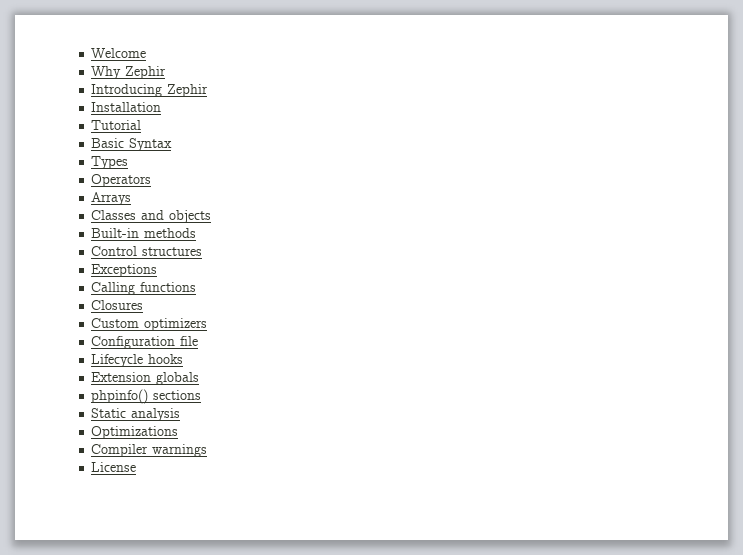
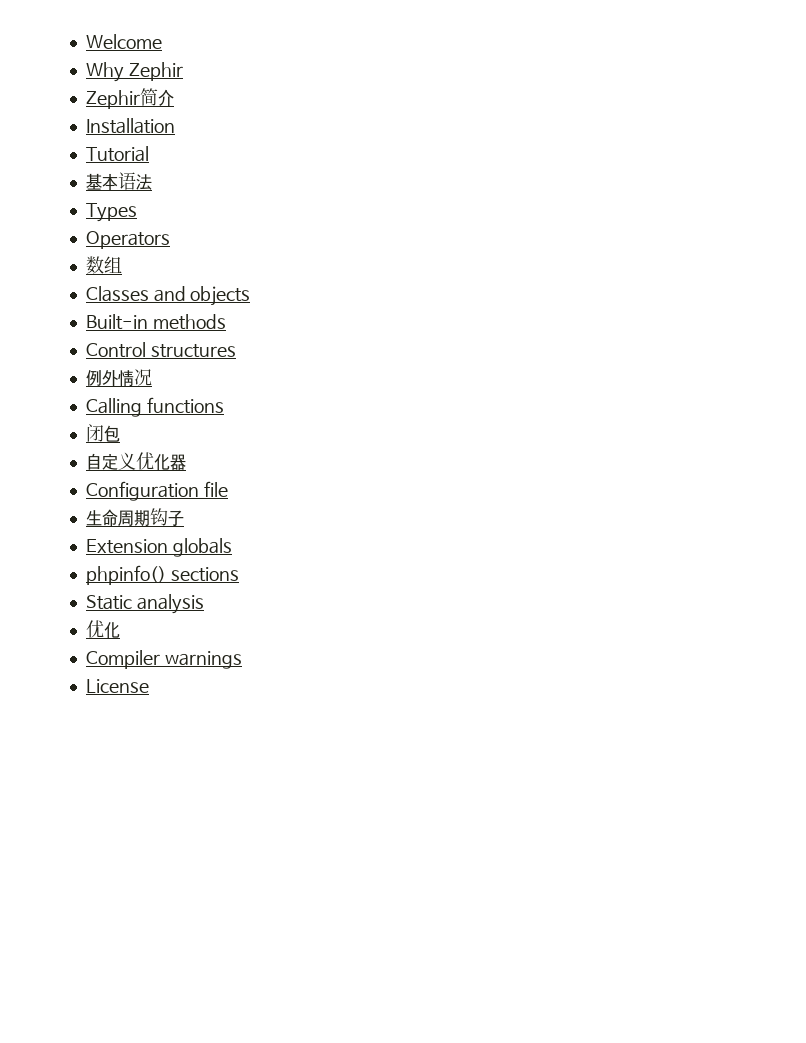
- Introducing Zephir
+ Zephir简介
- Basic Syntax
+ 基本语法
- Arrays
+ 数组
- Exceptions
+ 例外情况
- Closures
- Custom optimizers
+ 闭包
+ 自定义优化器
- Lifecycle hooks
+ 生命周期钩子
  Static analysis
- Optimizations
+ 优化

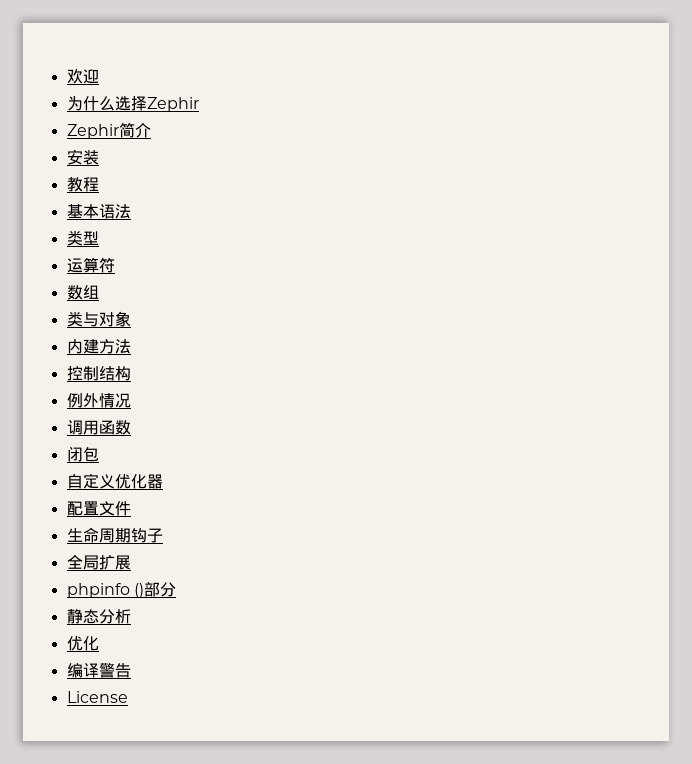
- Welcome
- Why Zephir
+ 欢迎
+ 为什么选择Zephir
- Installation
- Tutorial
+ 安装
+ 教程
- Types
- Operators
+ 类型
+ 运算符
- Classes and objects
- Built-in methods
- Control structures
+ 类与对象
+ 内建方法
+ 控制结构
- Calling functions
+ 调用函数
- Configuration file
+ 配置文件
- Extension globals
- phpinfo() sections
- Static analysis
+ 全局扩展
+ phpinfo ()部分
+ 静态分析
- Compiler warnings
+ 编译警告

